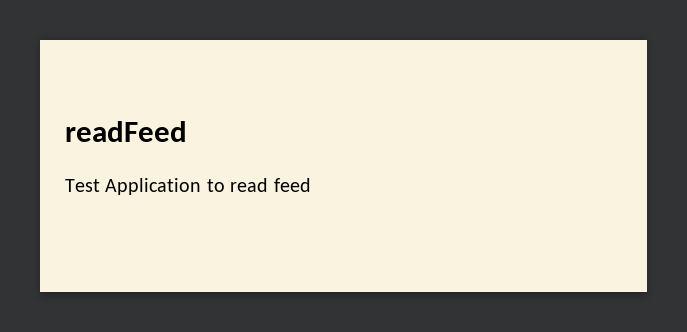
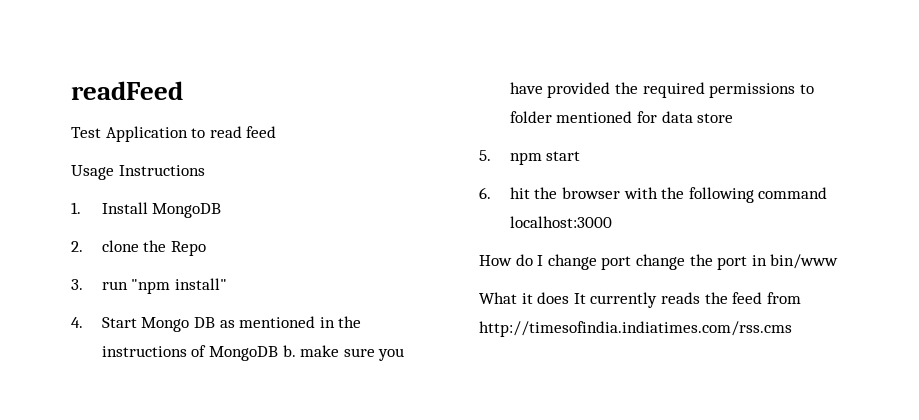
+ Usage Instructions
+ 1. Install MongoDB
+ 2. clone the Repo
+ 3. run "npm install"
+ 4. Start Mongo DB as mentioned in the instructions of MongoDB b. make sure you have provided the required permissions to folder mentioned for data store
+ 5. npm start
+ 6. hit the browser with the following command localhost:3000
+ How do I change port change the port in bin/www
+ What it does It currently reads the feed from http://timesofindia.indiatimes.com/rss.cms

